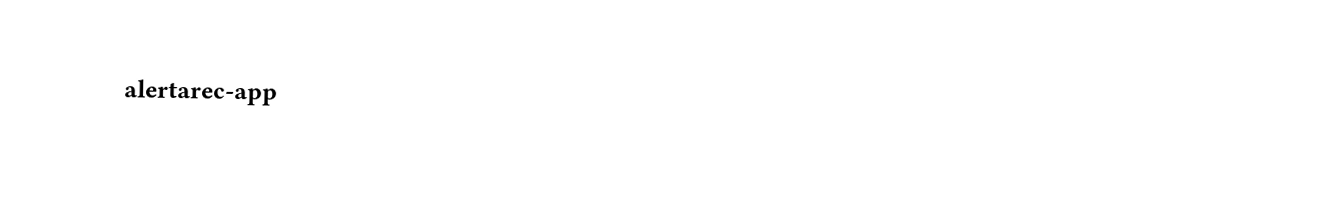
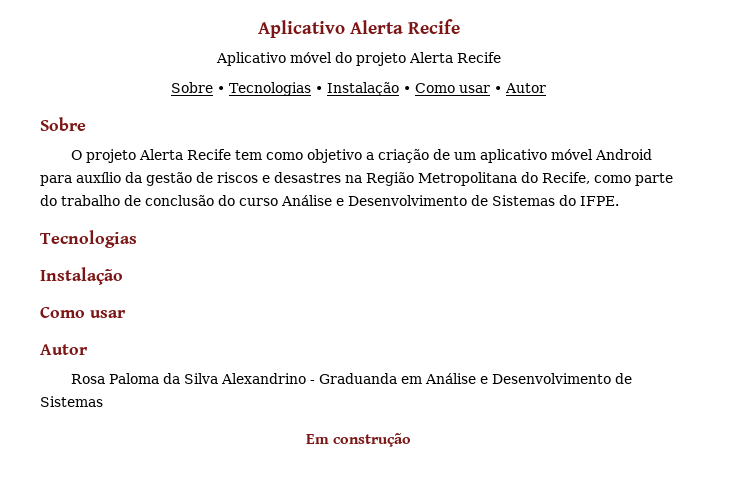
- alertarec-app
+ Aplicativo Alerta Recife
+ Aplicativo móvel do projeto Alerta Recife
+ Sobre • Tecnologias • Instalação • Como usar • Autor
+ Sobre
+ O projeto Alerta Recife tem como objetivo a criação de um aplicativo móvel Android para auxílio da gestão de riscos e desastres na Região Metropolitana do Recife, como parte do trabalho de conclusão do curso Análise e Desenvolvimento de Sistemas do IFPE.
+ Tecnologias
+ Instalação
+ Como usar
+ Autor
+ Rosa Paloma da Silva Alexandrino - Graduanda em Análise e Desenvolvimento de Sistemas
+ Em construção

